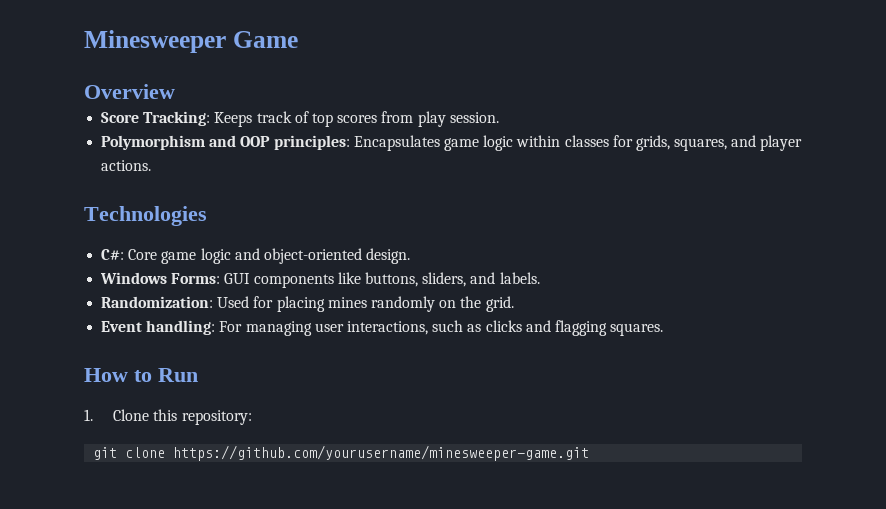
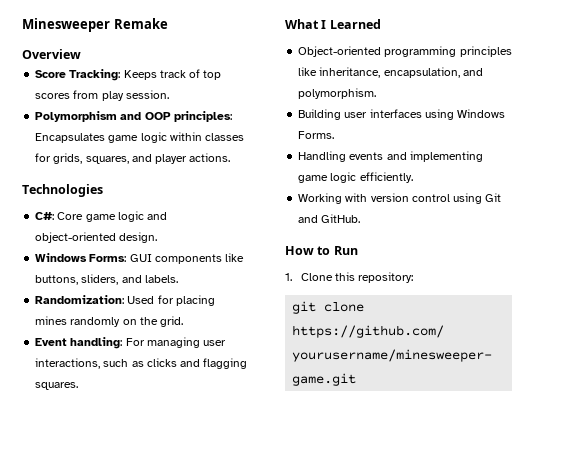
- Minesweeper Game
+ Minesweeper Remake
+ What I Learned
+ Object-oriented programming principles like inheritance, encapsulation, and polymorphism.
+ Building user interfaces using Windows Forms.
+ Handling events and implementing game logic efficiently.
+ Working with version control using Git and GitHub.

